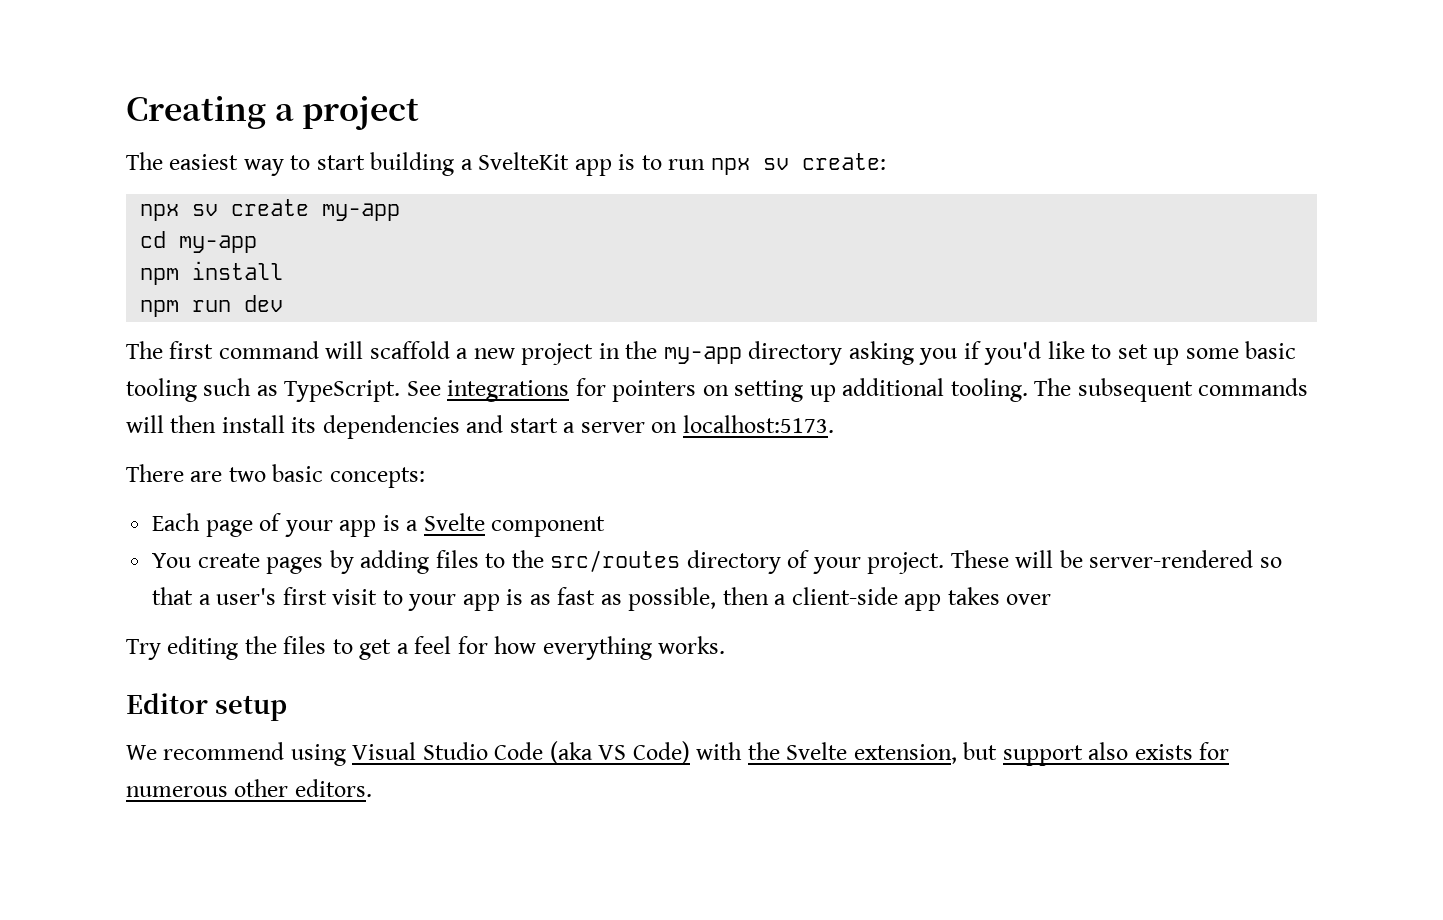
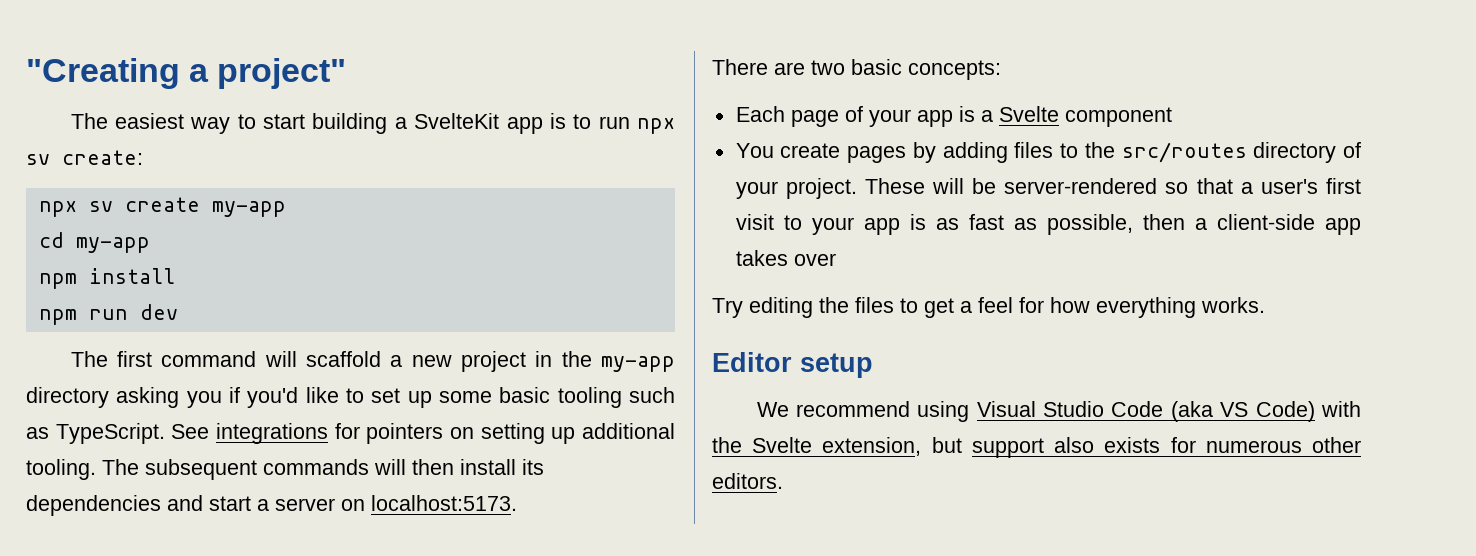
- Creating a project
+ "Creating a project"

